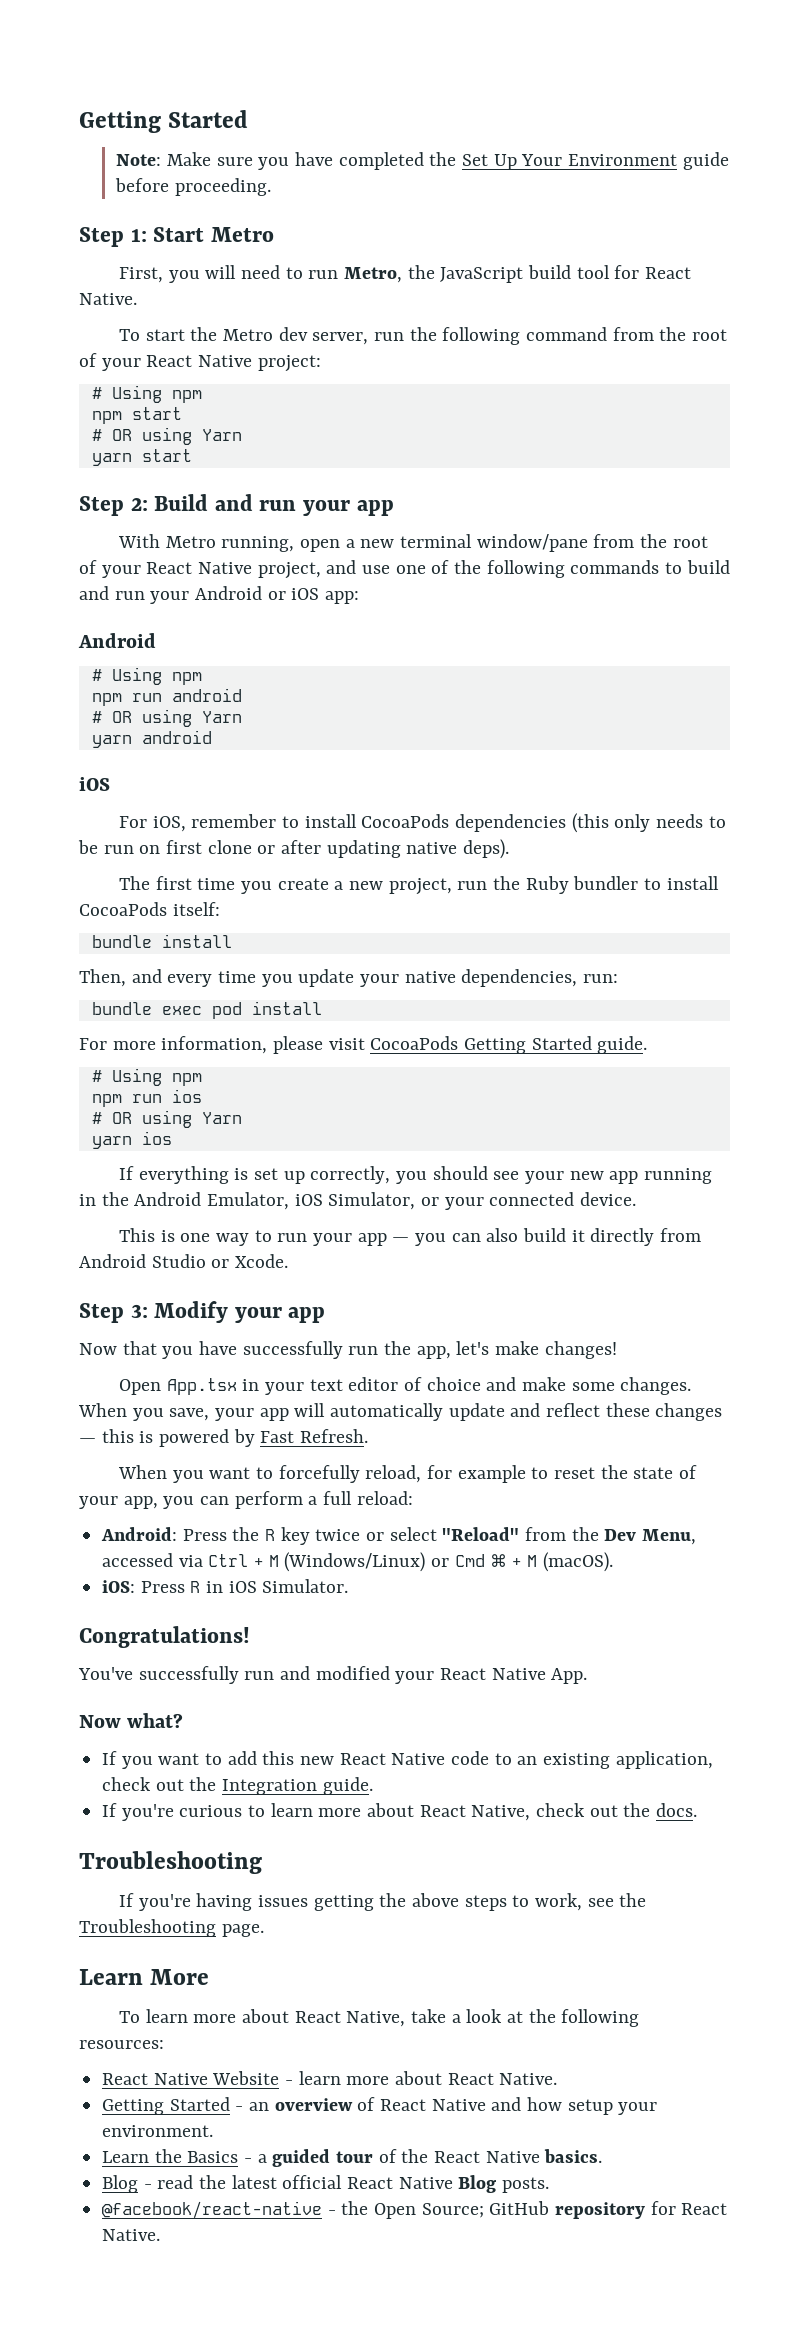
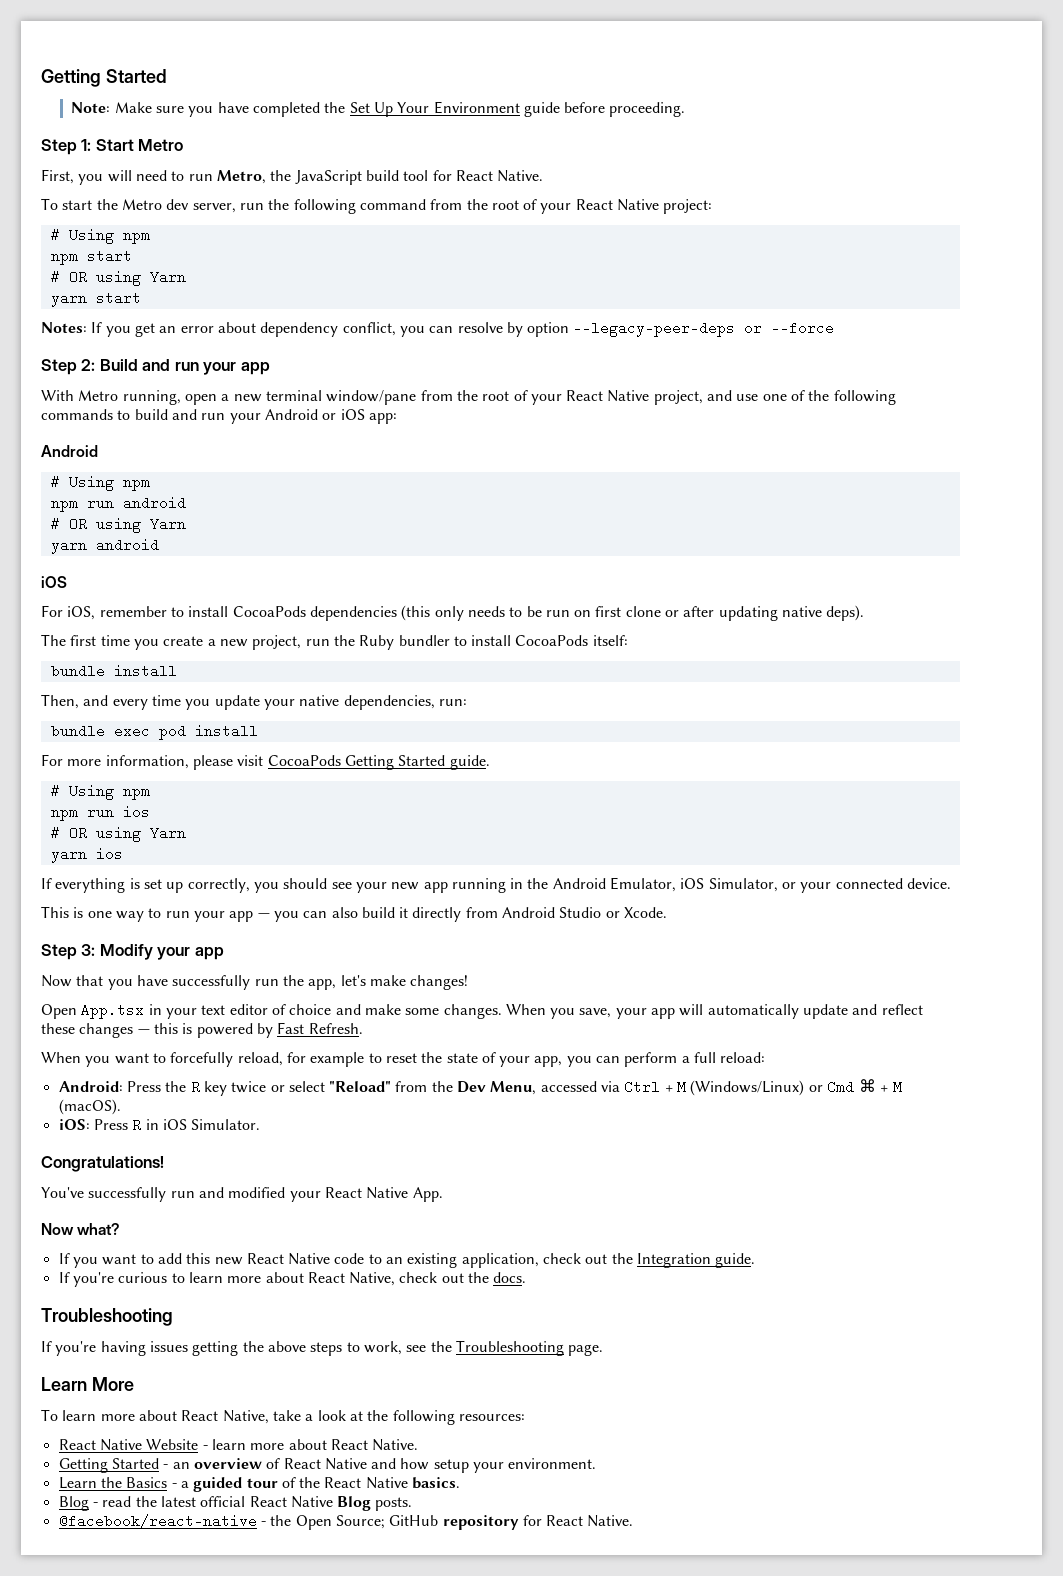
+ Notes: If you get an error about dependency conflict, you can resolve by option --legacy-peer-deps or --force

